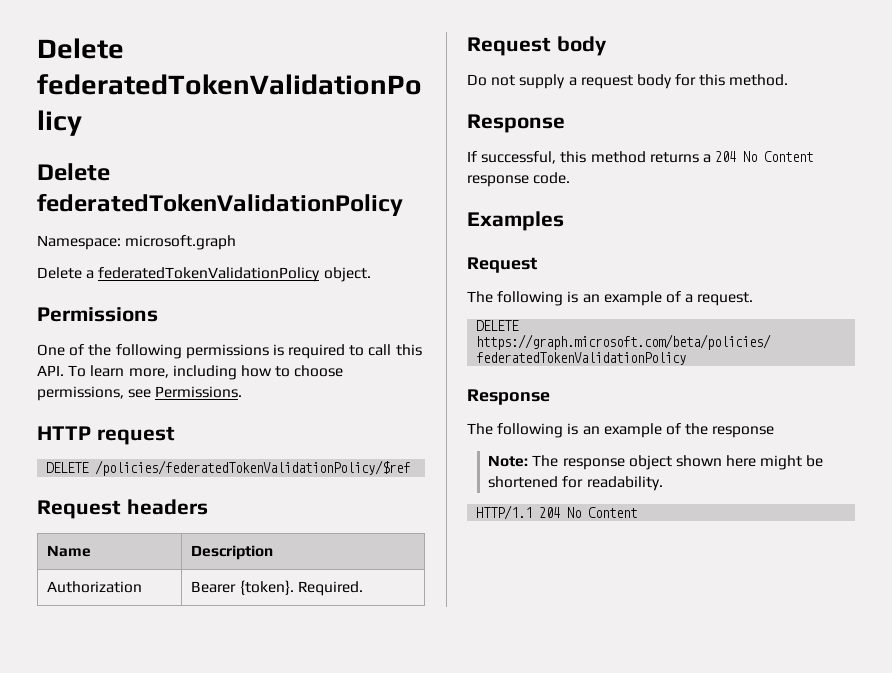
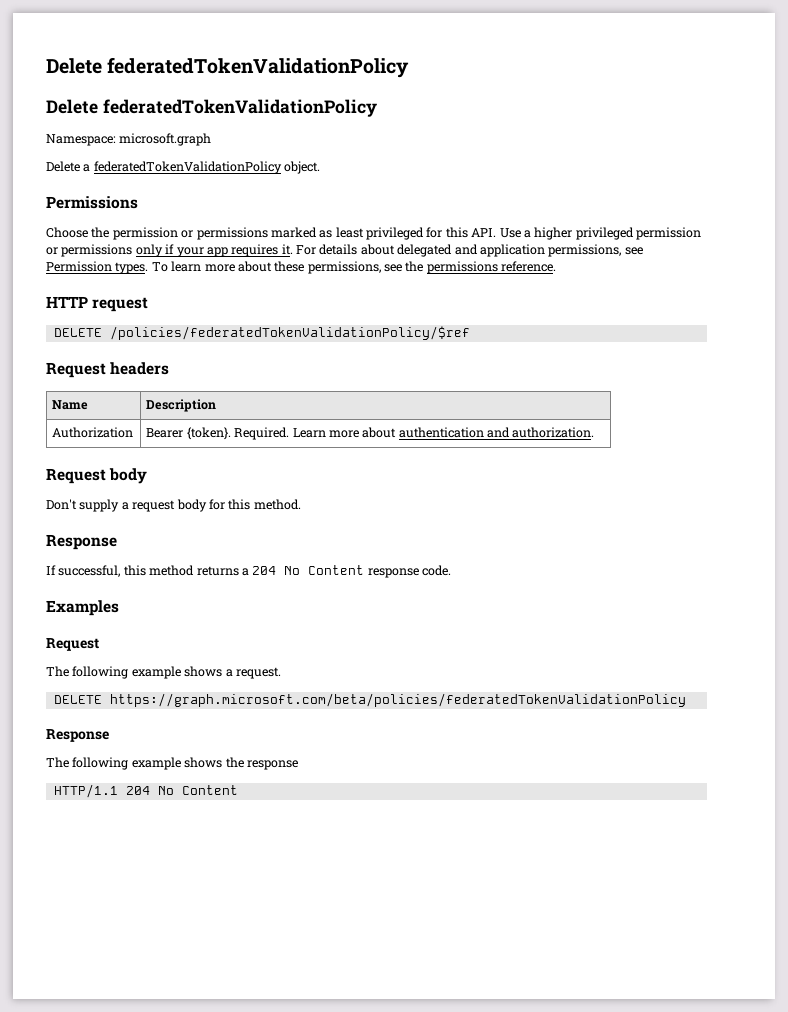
- One of the following permissions is required to call this API. To learn more, including how to choose permissions, see Permissions.
+ Choose the permission or permissions marked as least privileged for this API. Use a higher privileged permission or permissions only if your app requires it. For details about delegated and application permissions, see Permission types. To learn more about these permissions, see the permissions reference.
- Authorization | Bearer {token}. Required.
+ Authorization | Bearer {token}. Required. Learn more about authentication and authorization.
- Do not supply a request body for this method.
+ Don't supply a request body for this method.
- The following is an example of a request.
+ The following example shows a request.
- The following is an example of the response
- Note: The response object shown here might be shortened for readability.
+ The following example shows the response

